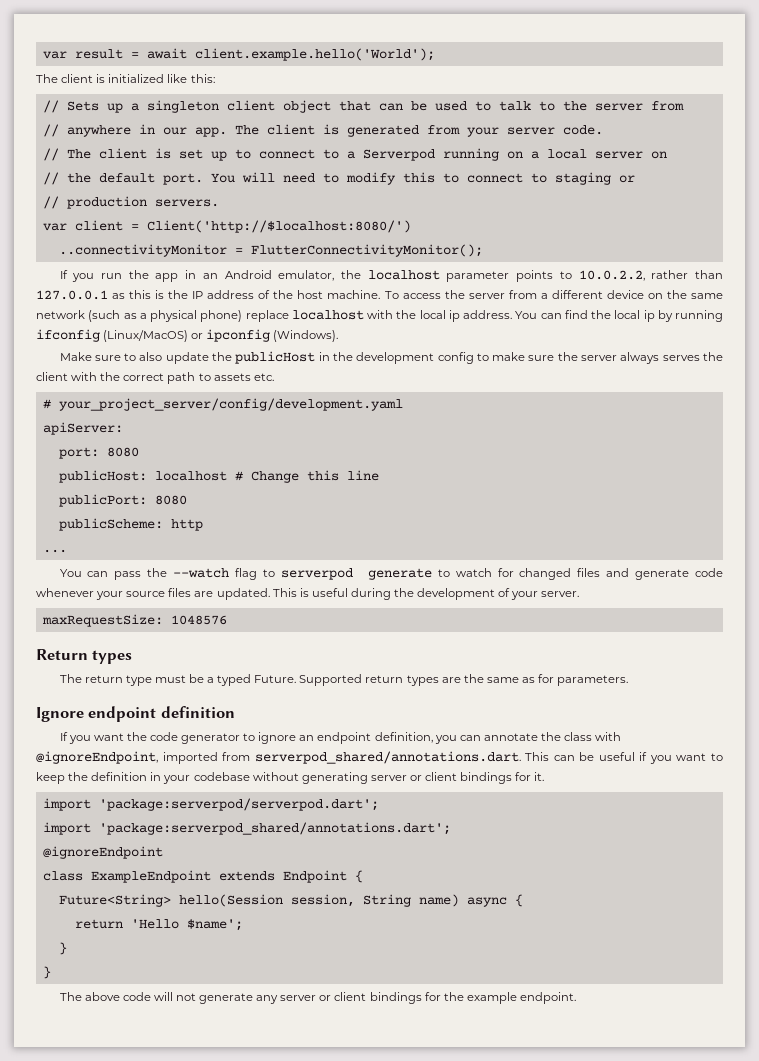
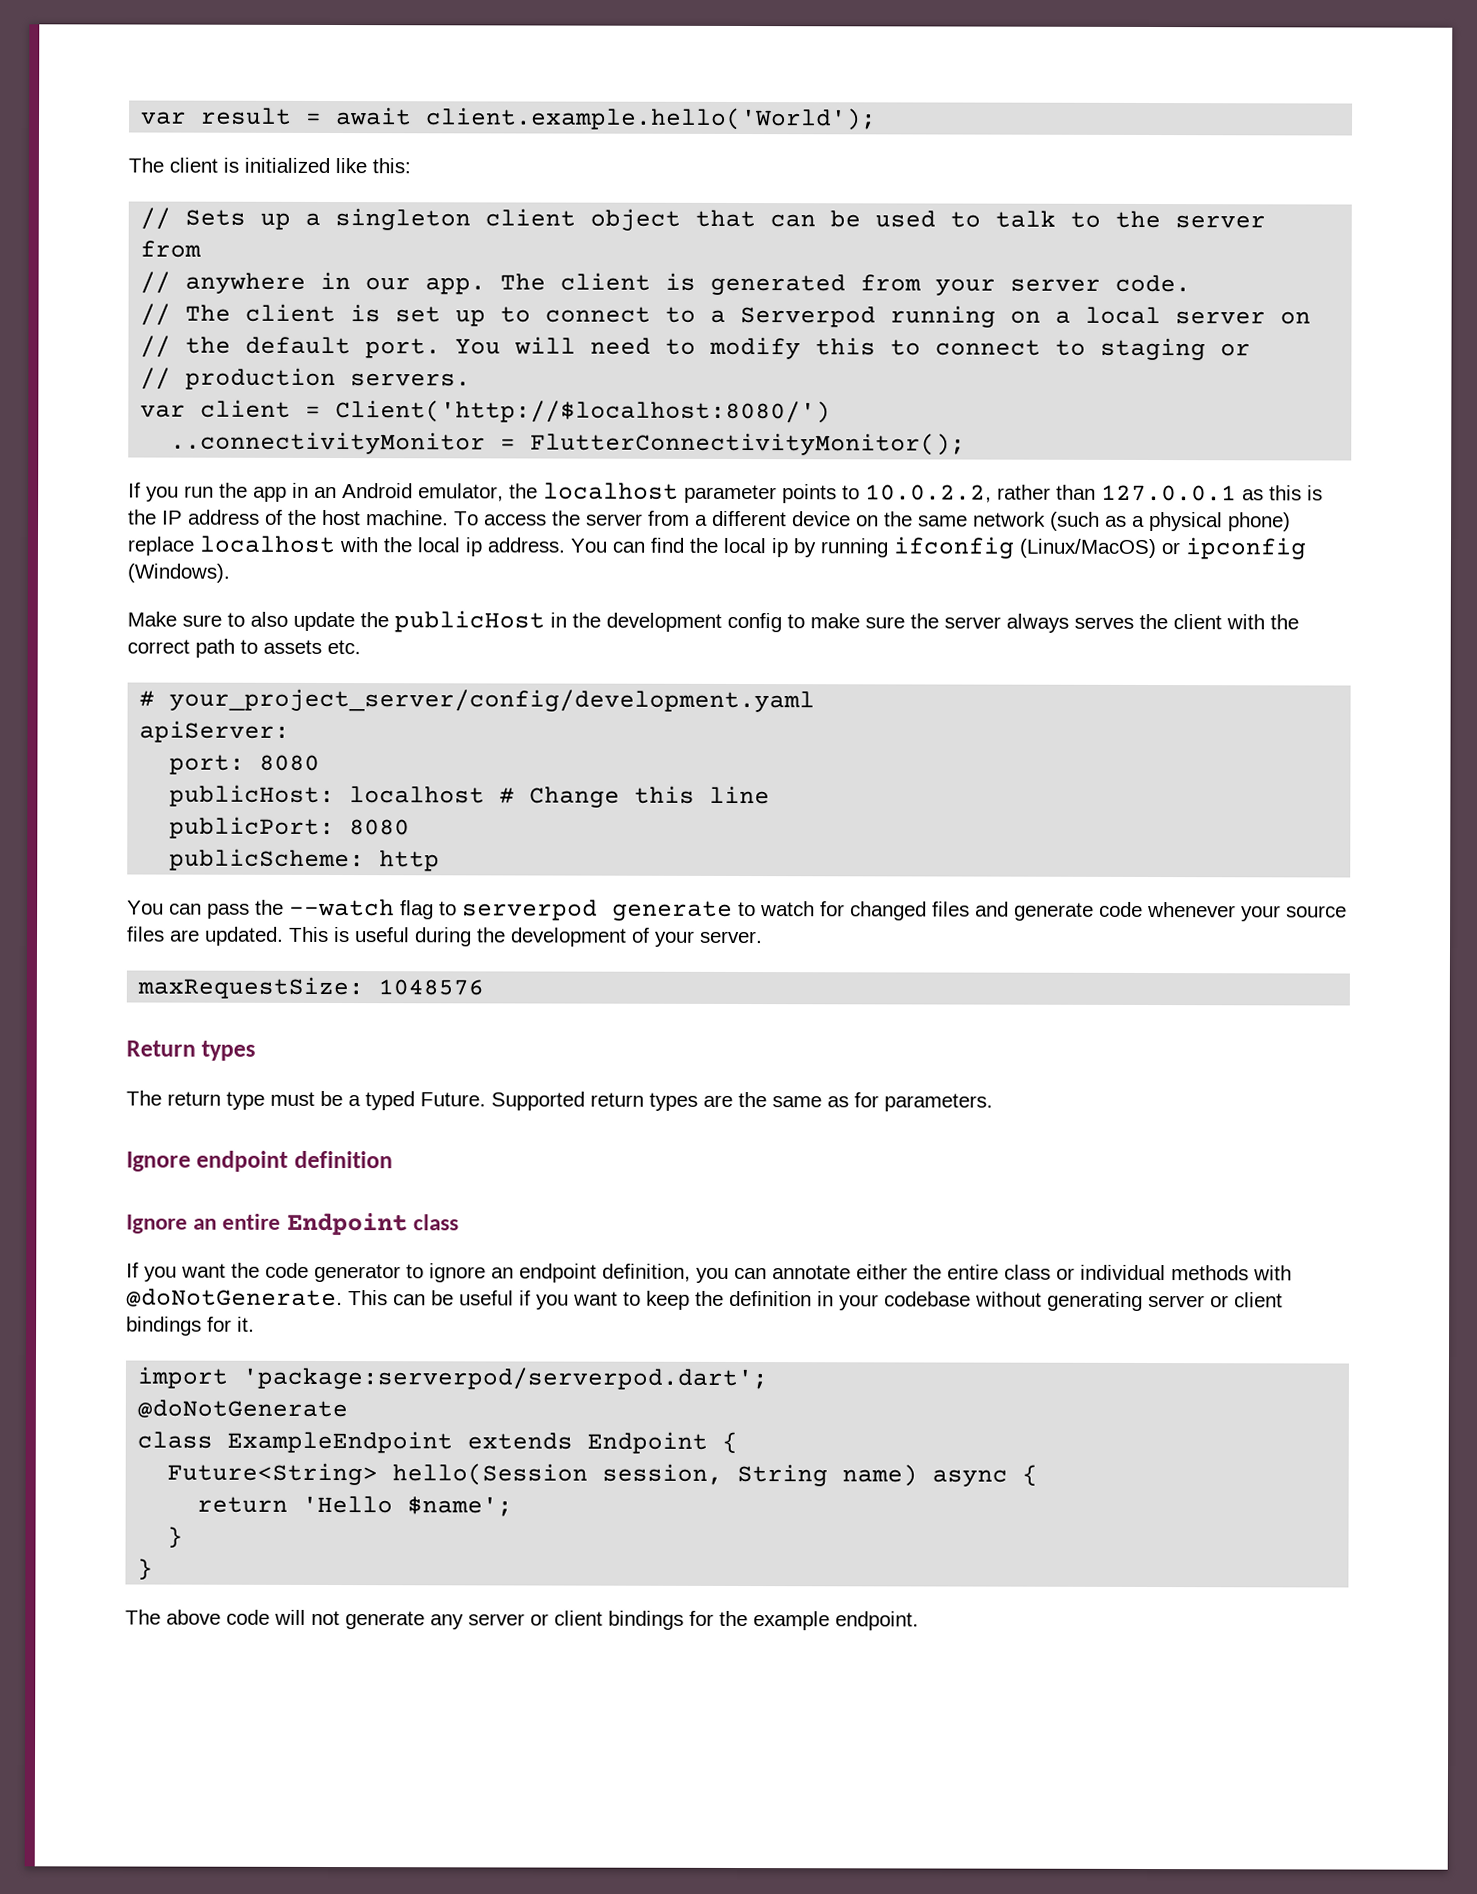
- ...
+ Ignore an entire Endpoint class
- If you want the code generator to ignore an endpoint definition, you can annotate the class with @ignoreEndpoint, imported from serverpod_shared/annotations.dart. This can be useful if you want to keep the definition in your codebase without generating server or client bindings for it.
+ If you want the code generator to ignore an endpoint definition, you can annotate either the entire class or individual methods with @doNotGenerate. This can be useful if you want to keep the definition in your codebase without generating server or client bindings for it.
- import 'package:serverpod_shared/annotations.dart';
- @ignoreEndpoint
+ @doNotGenerate

